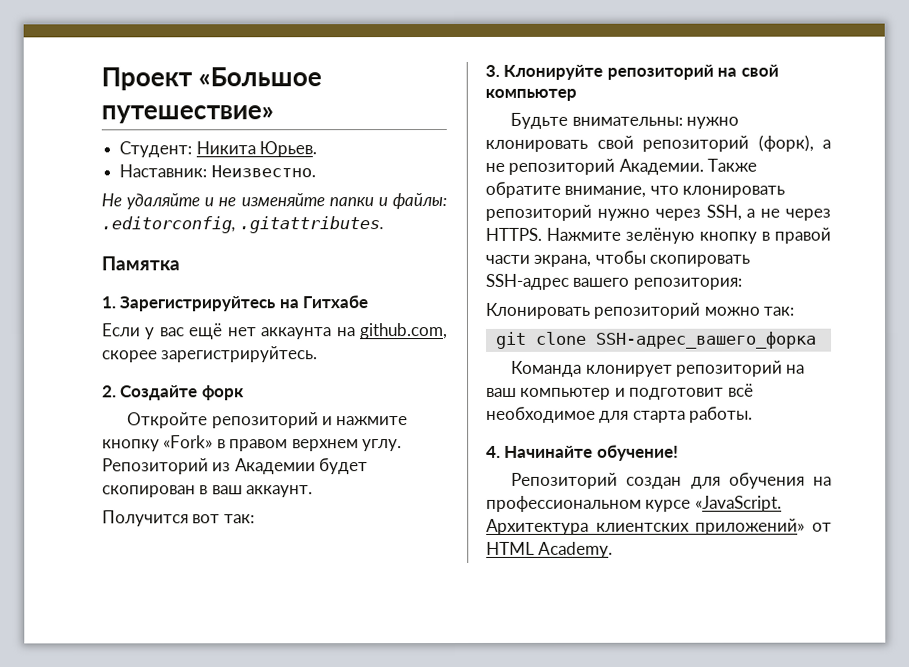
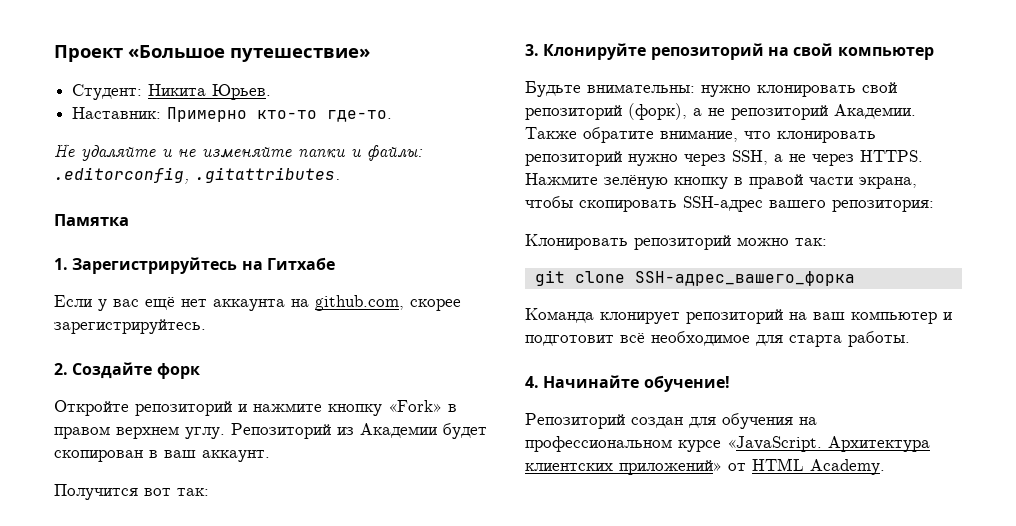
- Наставник: Неизвестно.
+ Наставник: Примерно кто-то где-то.

